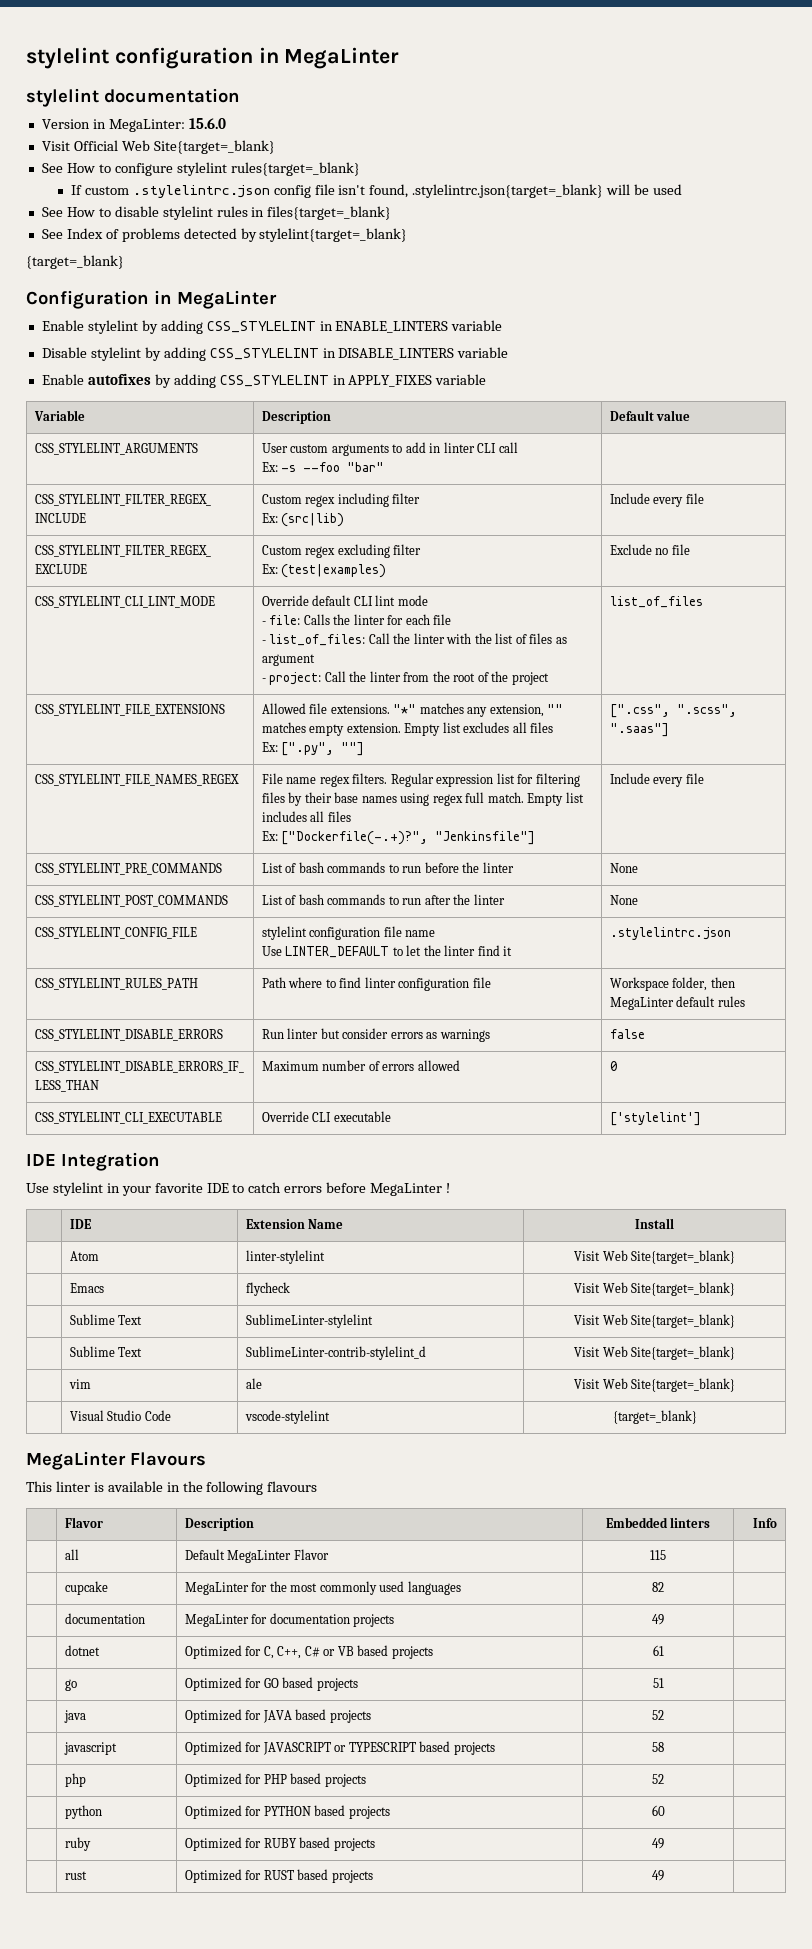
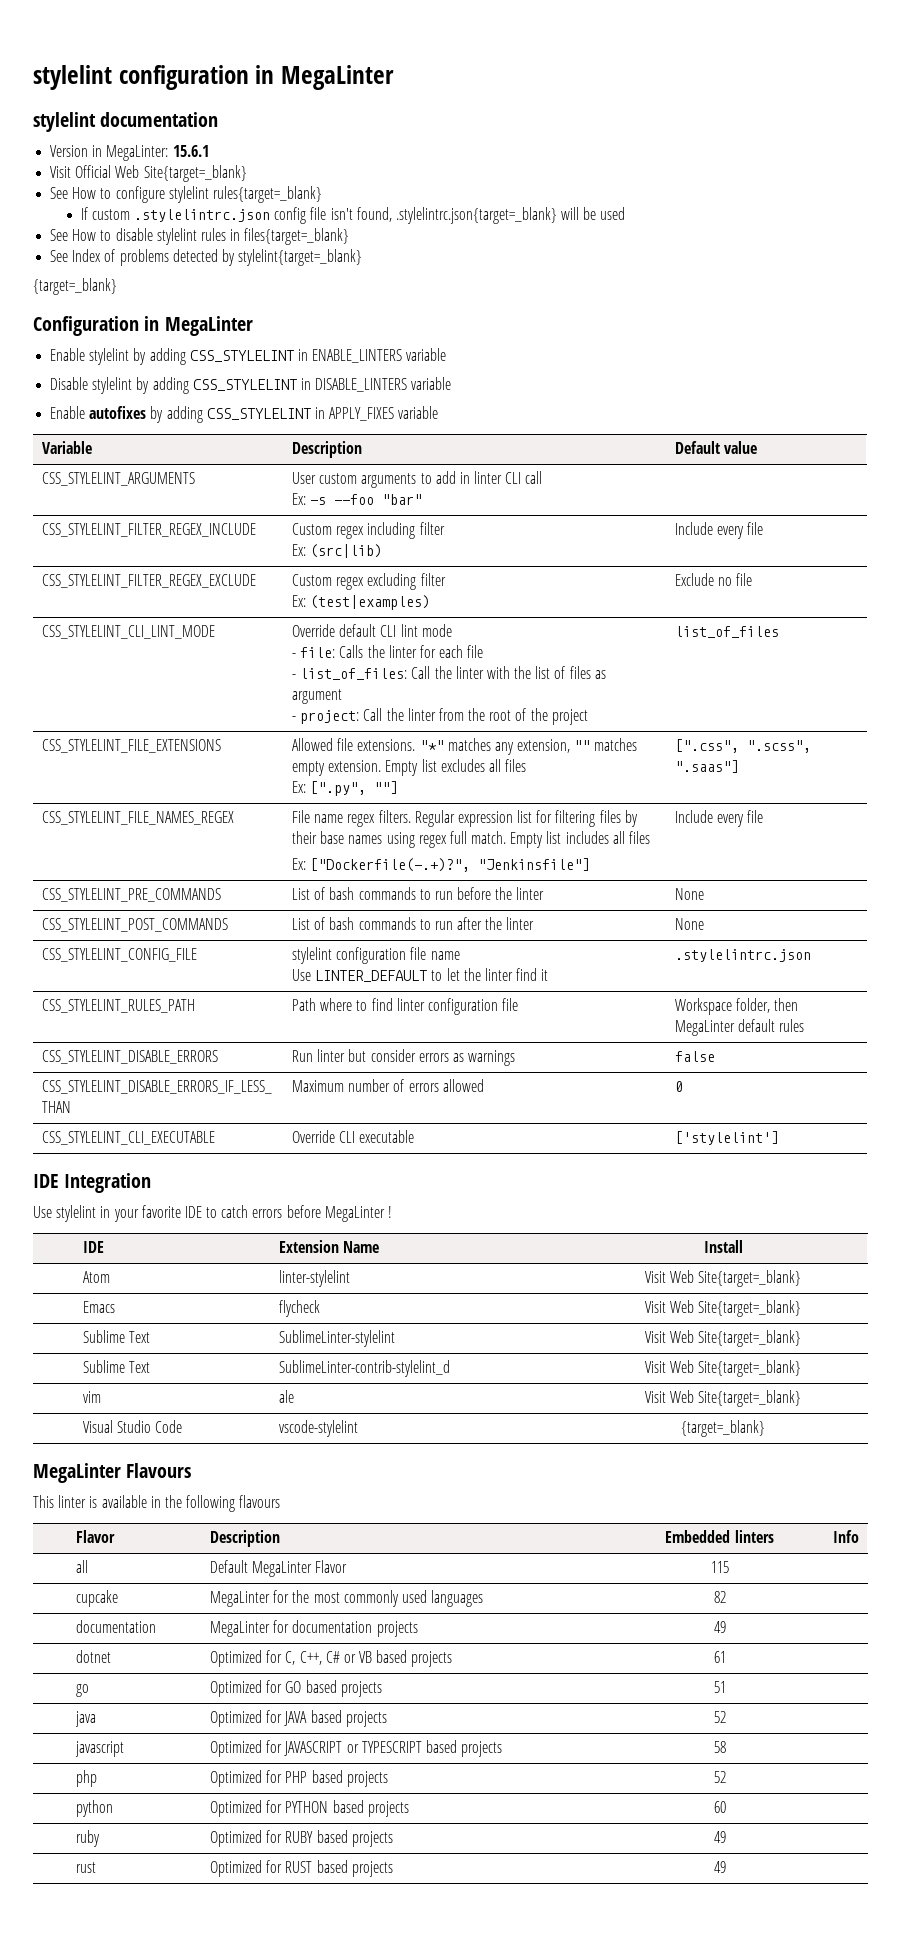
- Version in MegaLinter: 15.6.0
+ Version in MegaLinter: 15.6.1

